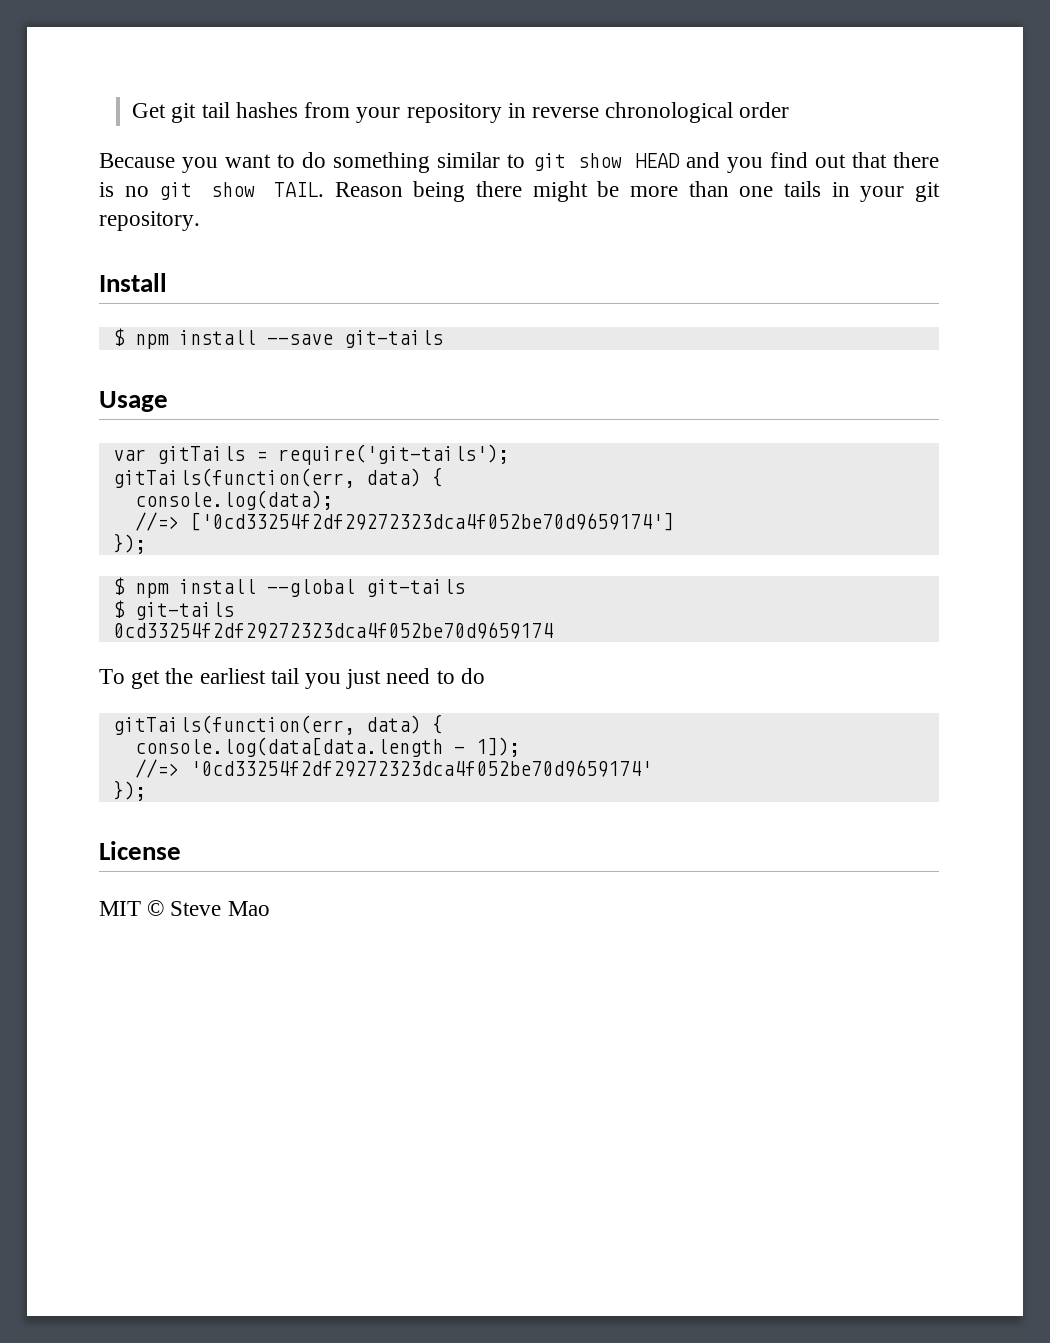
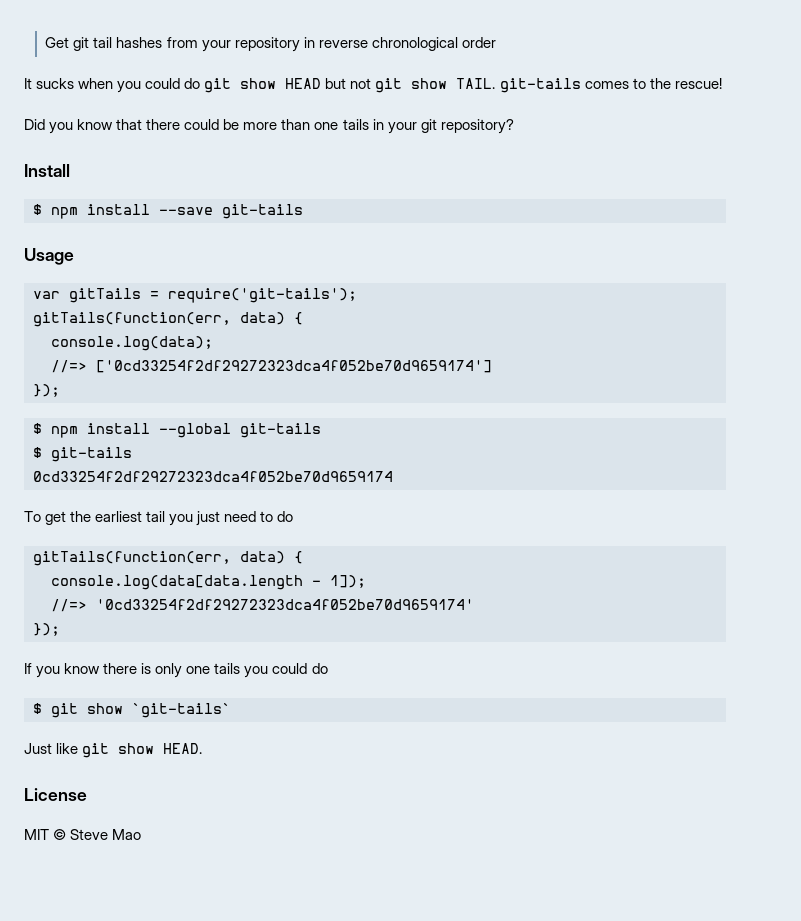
- Because you want to do something similar to git show HEAD and you find out that there is no git show TAIL. Reason being there might be more than one tails in your git repository.
+ It sucks when you could do git show HEAD but not git show TAIL. git-tails comes to the rescue!
+ Did you know that there could be more than one tails in your git repository?
+ If you know there is only one tails you could do
+ $ git show `git-tails`
+ Just like git show HEAD.

